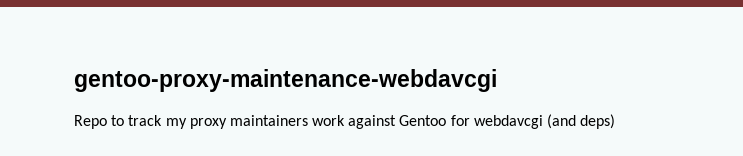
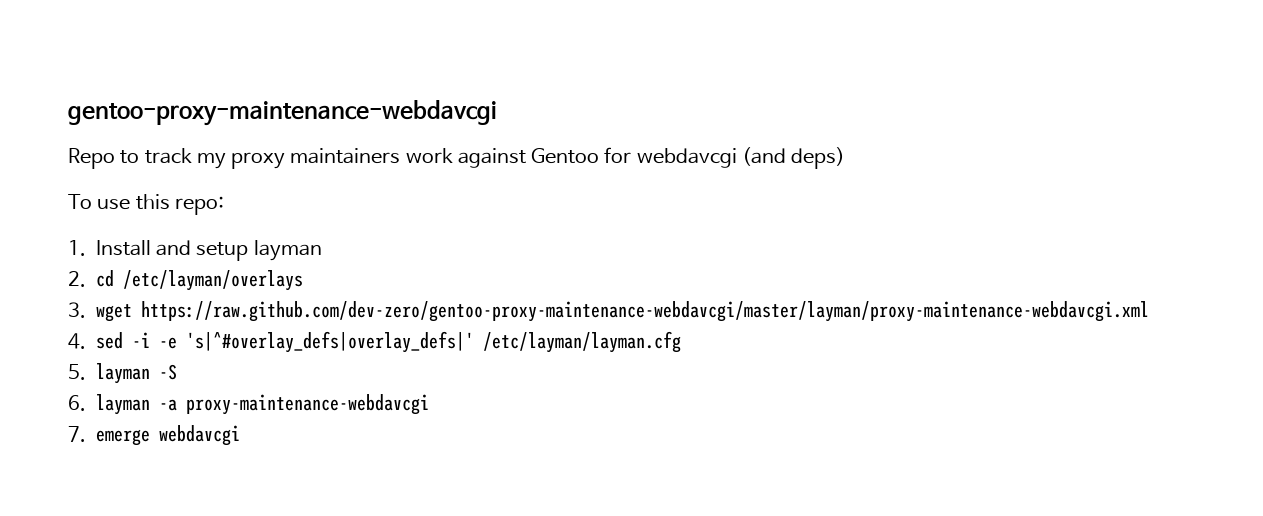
+ To use this repo:
+ 1. Install and setup layman
+ 2. cd /etc/layman/overlays
+ 3. wget https://raw.github.com/dev-zero/gentoo-proxy-maintenance-webdavcgi/master/layman/proxy-maintenance-webdavcgi.xml
+ 4. sed -i -e 's|^#overlay_defs|overlay_defs|' /etc/layman/layman.cfg
+ 5. layman -S
+ 6. layman -a proxy-maintenance-webdavcgi
+ 7. emerge webdavcgi

